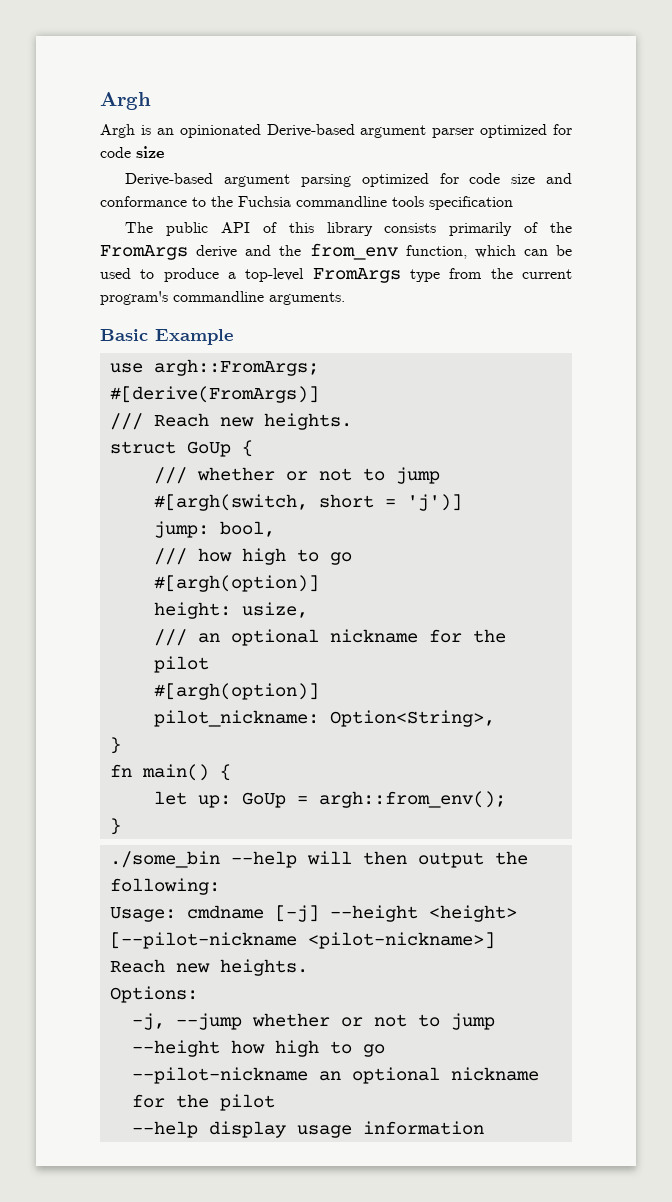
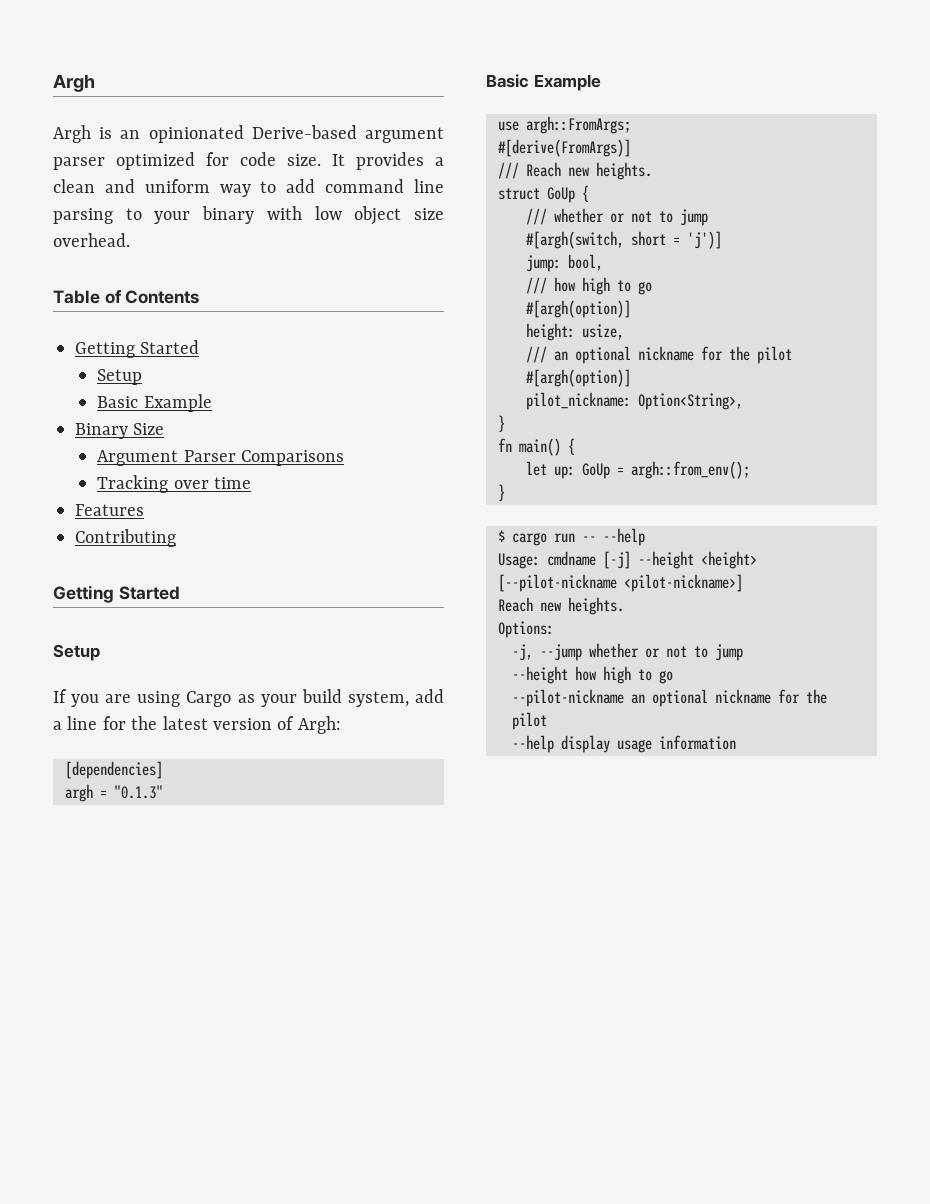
- Argh is an opinionated Derive-based argument parser optimized for code size
- Derive-based argument parsing optimized for code size and conformance to the Fuchsia commandline tools specification
- The public API of this library consists primarily of the FromArgs derive and the from_env function, which can be used to produce a top-level FromArgs type from the current program's commandline arguments.
+ Argh is an opinionated Derive-based argument parser optimized for code size. It provides a clean and uniform way to add command line parsing to your binary with low object size overhead.
+ Table of Contents
+ Getting Started
+ Setup
+ Basic Example
+ Binary Size
+ Argument Parser Comparisons
+ Tracking over time
+ Features
+ Contributing
+ Getting Started
+ Setup
+ If you are using Cargo as your build system, add a line for the latest version of Argh:
+ [dependencies]
+ argh = "0.1.3"
- ./some_bin --help will then output the following:
+ $ cargo run -- --help

